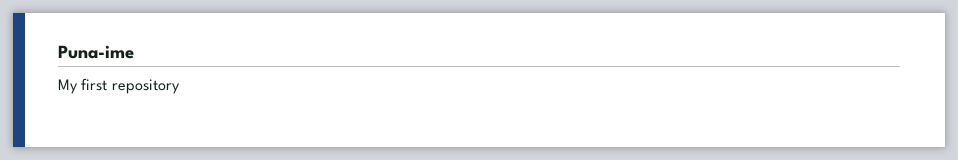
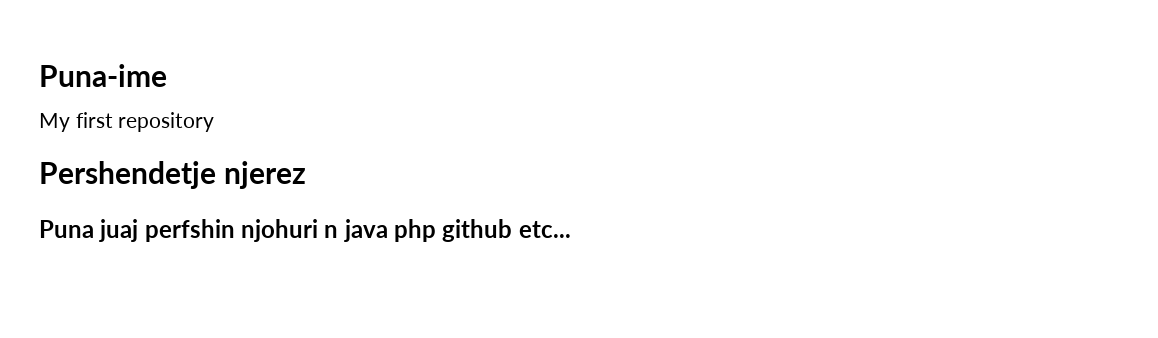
+ Pershendetje njerez
+ Puna juaj perfshin njohuri n java php github etc...

